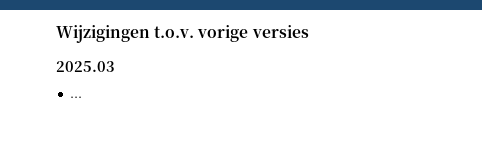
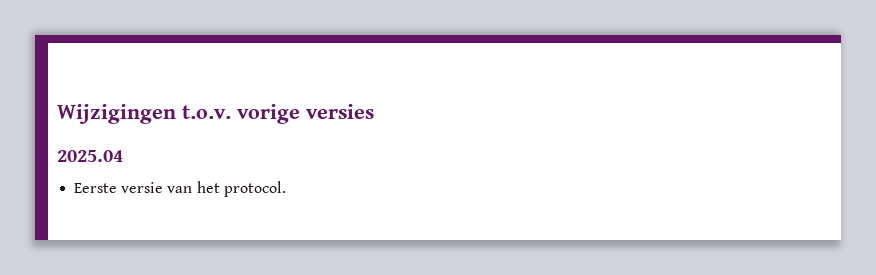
- 2025.03
- ...
+ 2025.04
+ Eerste versie van het protocol.

